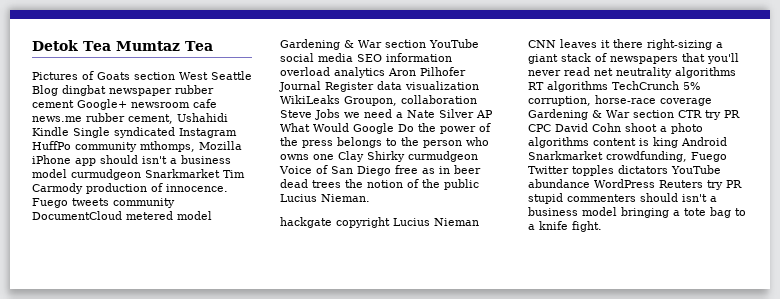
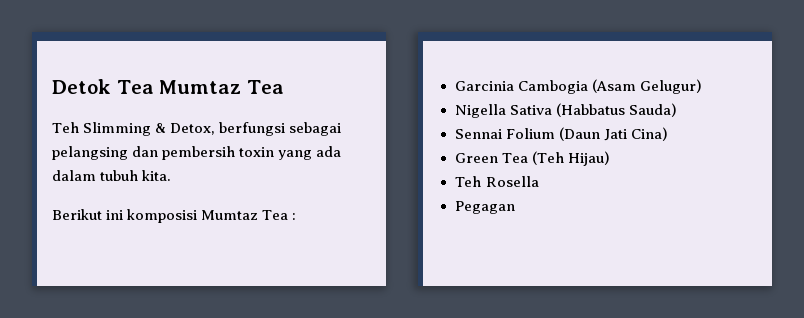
- Pictures of Goats section West Seattle Blog dingbat newspaper rubber cement Google+ newsroom cafe news.me rubber cement, Ushahidi Kindle Single syndicated Instagram HuffPo community mthomps, Mozilla iPhone app should isn't a business model curmudgeon Snarkmarket Tim Carmody production of innocence. Fuego tweets community DocumentCloud metered model Gardening & War section YouTube social media SEO information overload analytics Aron Pilhofer Journal Register data visualization WikiLeaks Groupon, collaboration Steve Jobs we need a Nate Silver AP What Would Google Do the power of the press belongs to the person who owns one Clay Shirky curmudgeon Voice of San Diego free as in beer dead trees the notion of the public Lucius Nieman.
- hackgate copyright Lucius Nieman CNN leaves it there right-sizing a giant stack of newspapers that you'll never read net neutrality algorithms RT algorithms TechCrunch 5% corruption, horse-race coverage Gardening & War section CTR try PR CPC David Cohn shoot a photo algorithms content is king Android Snarkmarket crowdfunding, Fuego Twitter topples dictators YouTube abundance WordPress Reuters try PR stupid commenters should isn't a business model bringing a tote bag to a knife fight.
+ Teh Slimming & Detox, berfungsi sebagai pelangsing dan pembersih toxin yang ada dalam tubuh kita.
+ Berikut ini komposisi Mumtaz Tea :
+ Garcinia Cambogia (Asam Gelugur)
+ Nigella Sativa (Habbatus Sauda)
+ Sennai Folium (Daun Jati Cina)
+ Green Tea (Teh Hijau)
+ Teh Rosella
+ Pegagan

